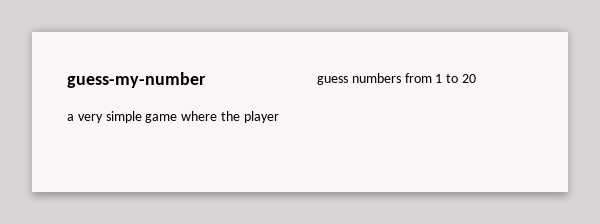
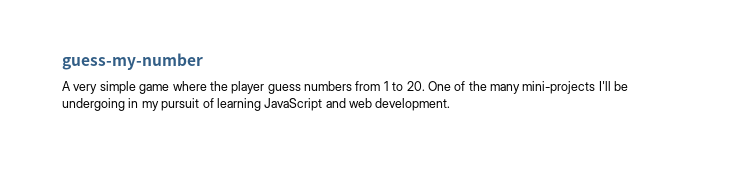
- a very simple game where the player guess numbers from 1 to 20
+ A very simple game where the player guess numbers from 1 to 20. One of the many mini-projects I'll be undergoing in my pursuit of learning JavaScript and web development.

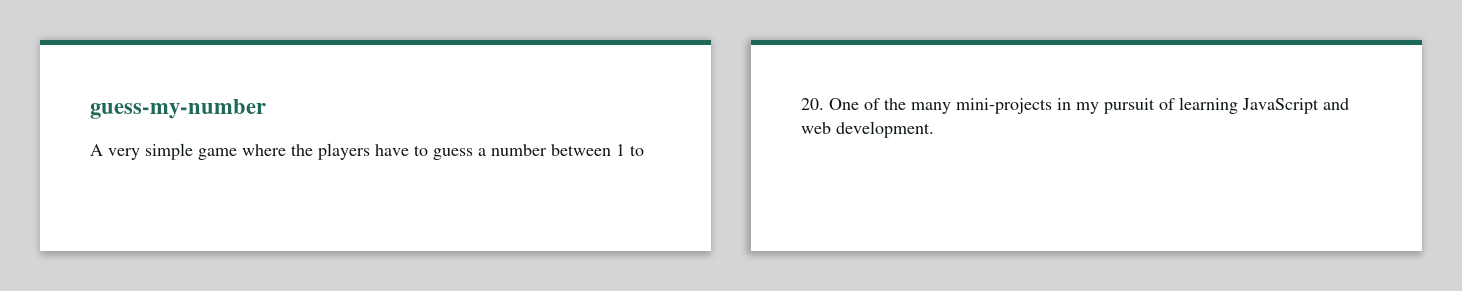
- A very simple game where the player guess numbers from 1 to 20. One of the many mini-projects I'll be undergoing in my pursuit of learning JavaScript and web development.
+ A very simple game where the players have to guess a number between 1 to 20. One of the many mini-projects in my pursuit of learning JavaScript and web development.

